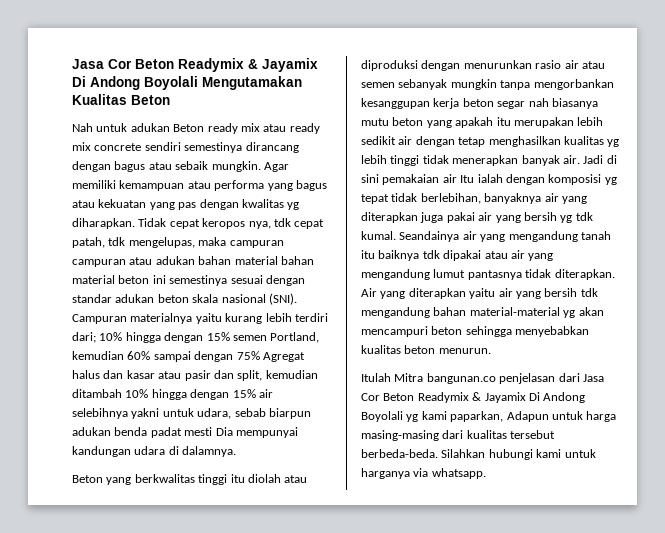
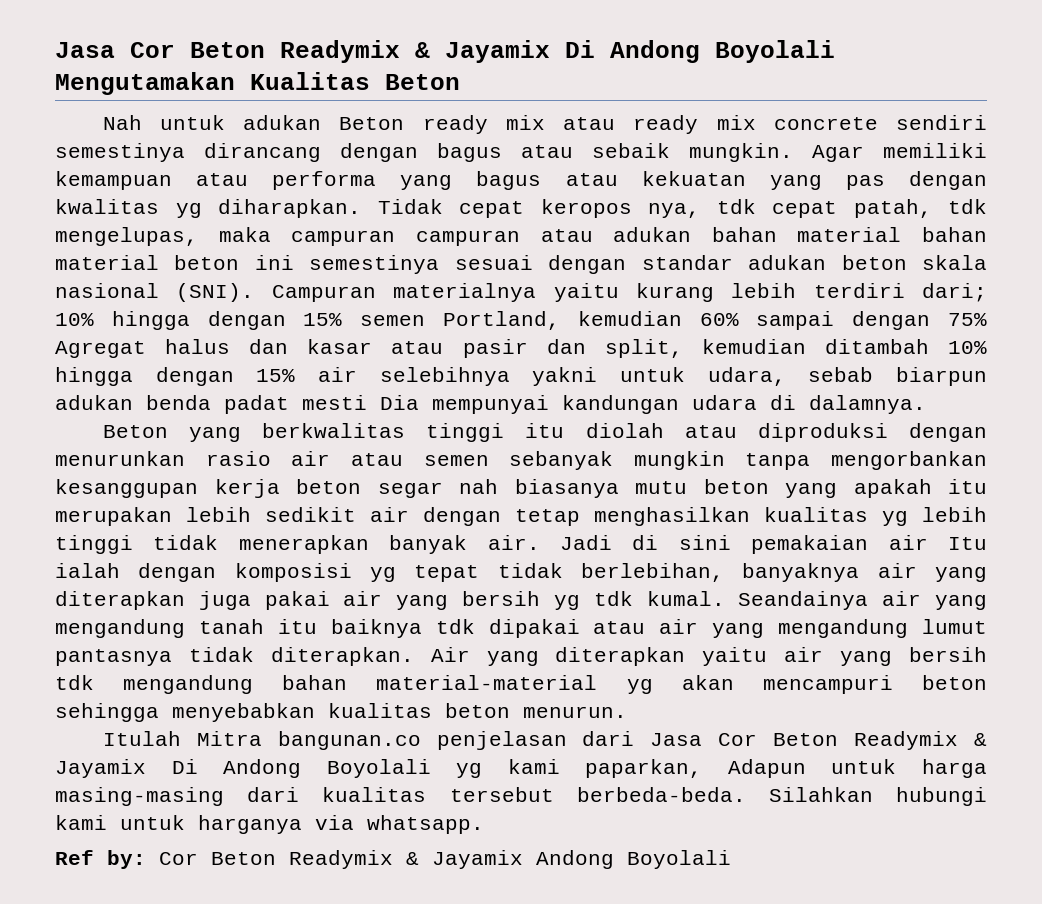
+ Ref by: Cor Beton Readymix & Jayamix Andong Boyolali

